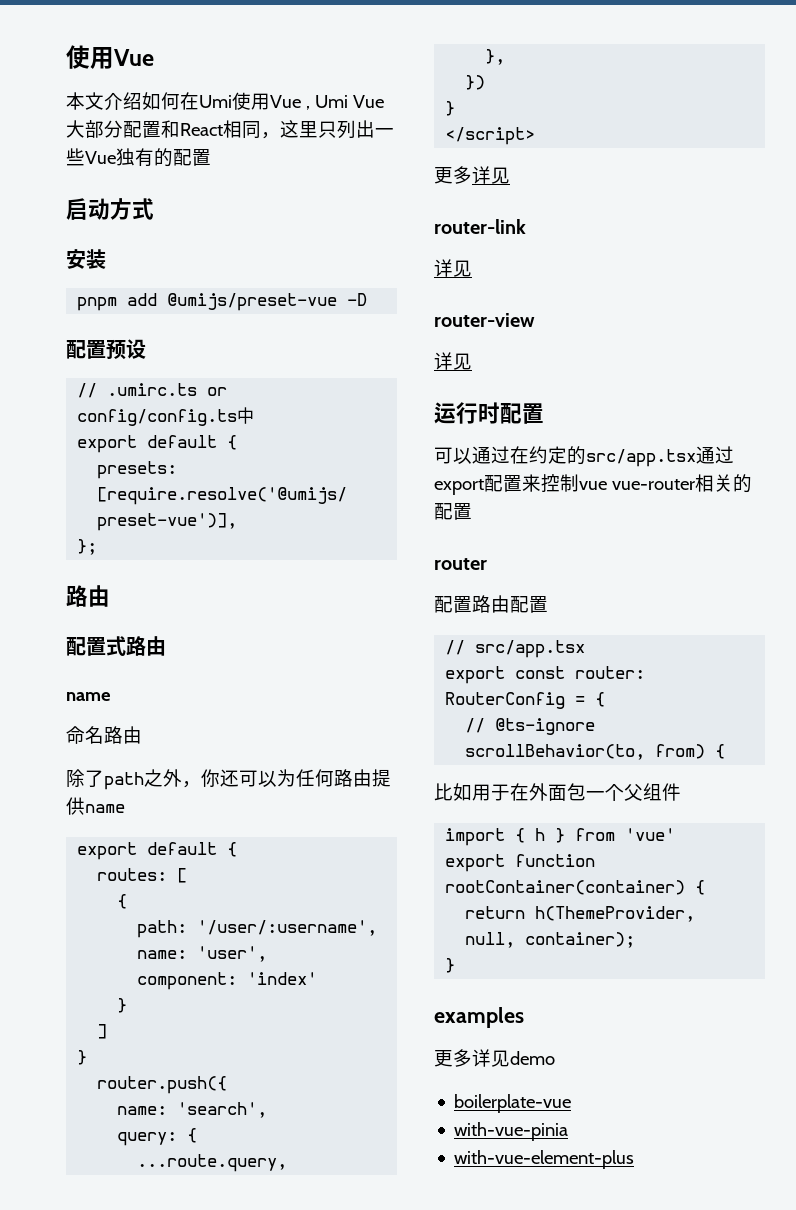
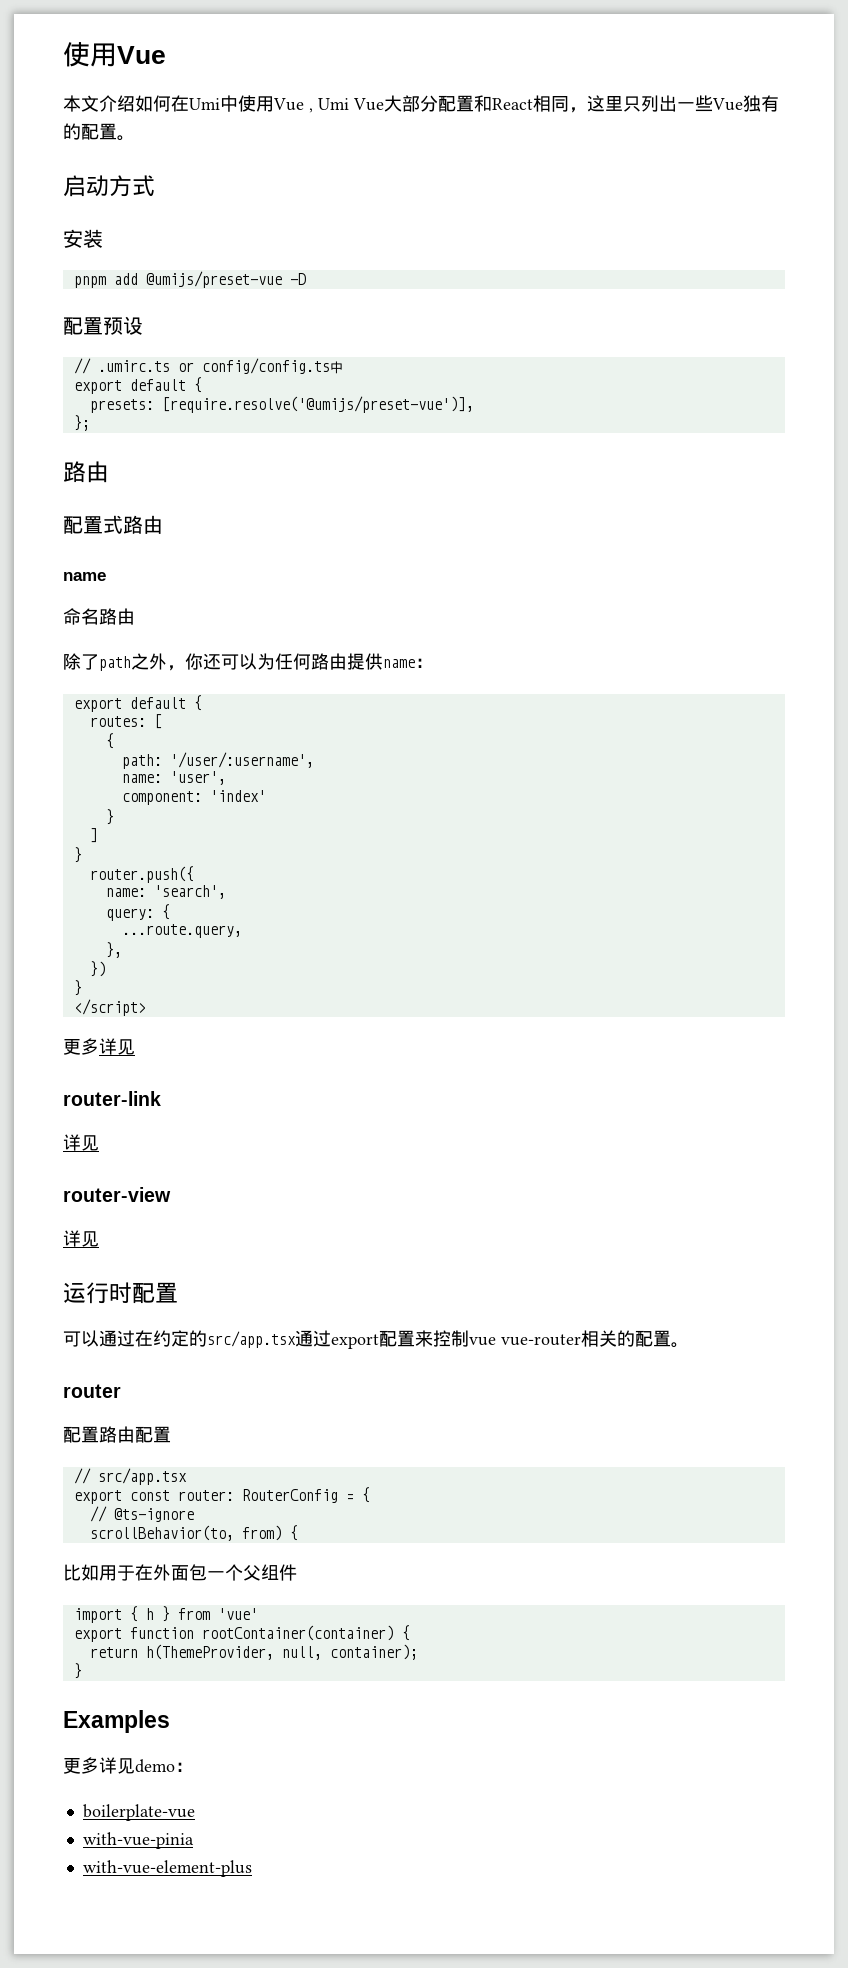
- 本文介绍如何在Umi使用Vue , Umi Vue大部分配置和React相同，这里只列出一些Vue独有的配置
+ 本文介绍如何在Umi中使用Vue , Umi Vue大部分配置和React相同，这里只列出一些Vue独有的配置。
- 除了path之外，你还可以为任何路由提供name
+ 除了path之外，你还可以为任何路由提供name：
- 可以通过在约定的src/app.tsx通过export配置来控制vue vue-router相关的配置
+ 可以通过在约定的src/app.tsx通过export配置来控制vue vue-router相关的配置。
- examples
+ Examples
- 更多详见demo
+ 更多详见demo：

